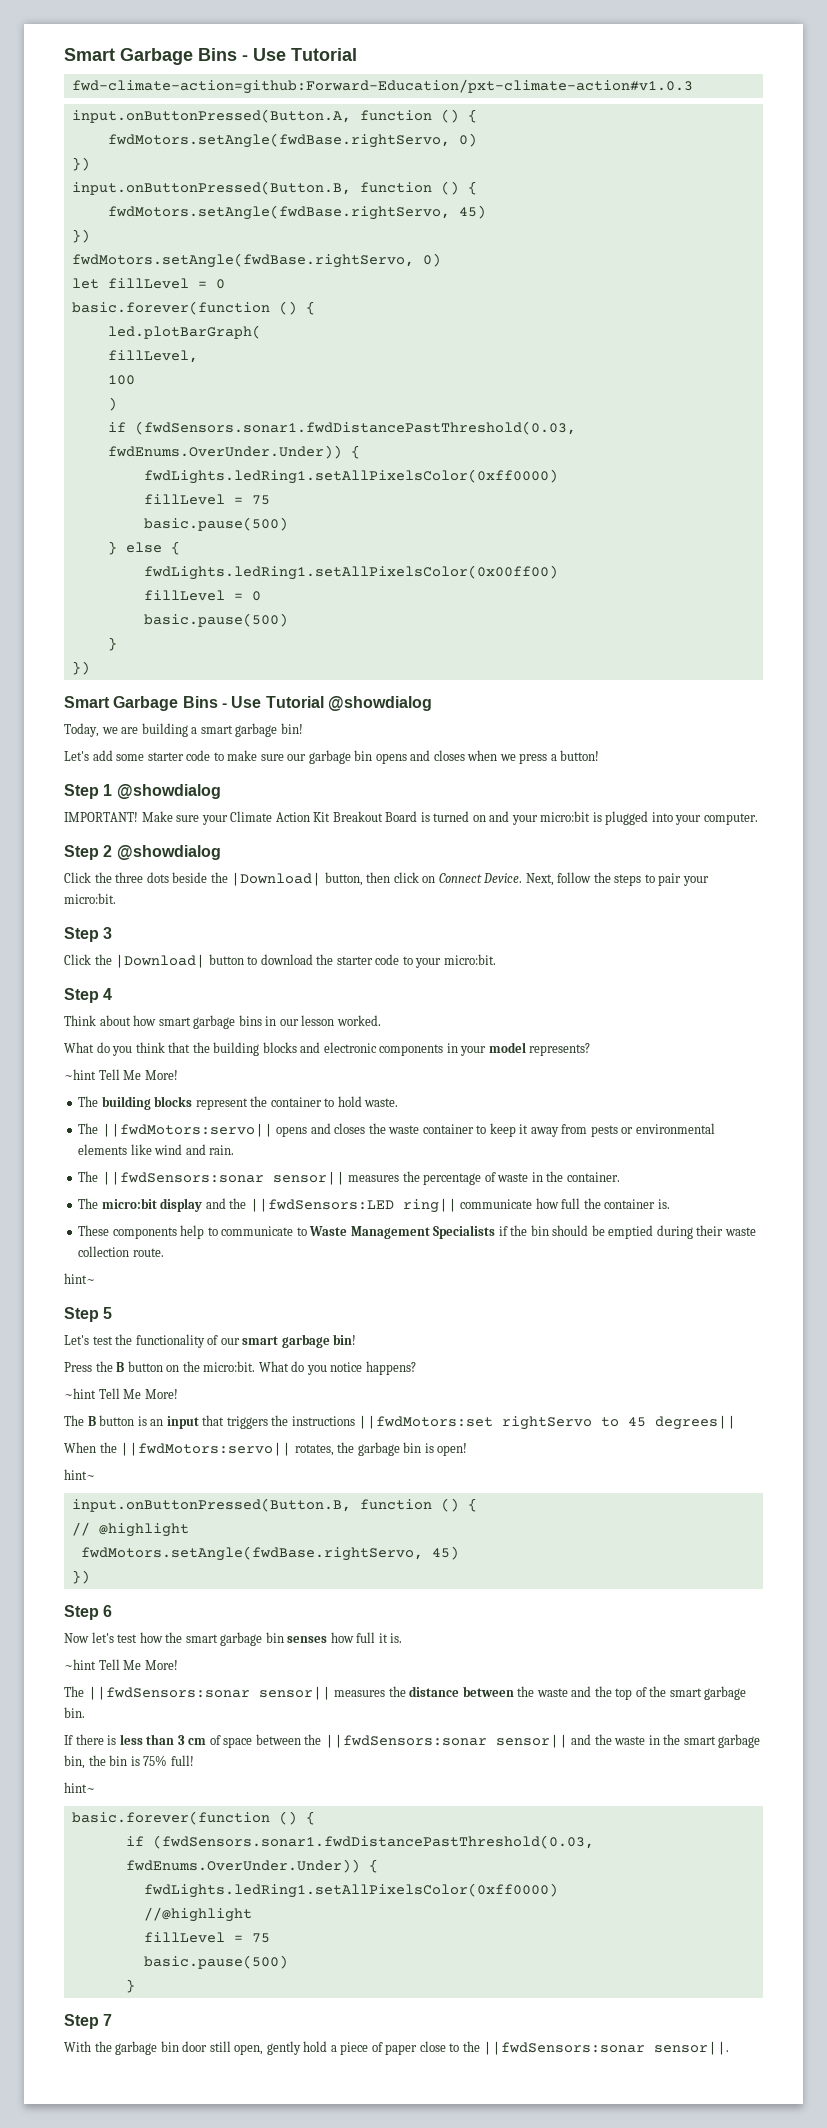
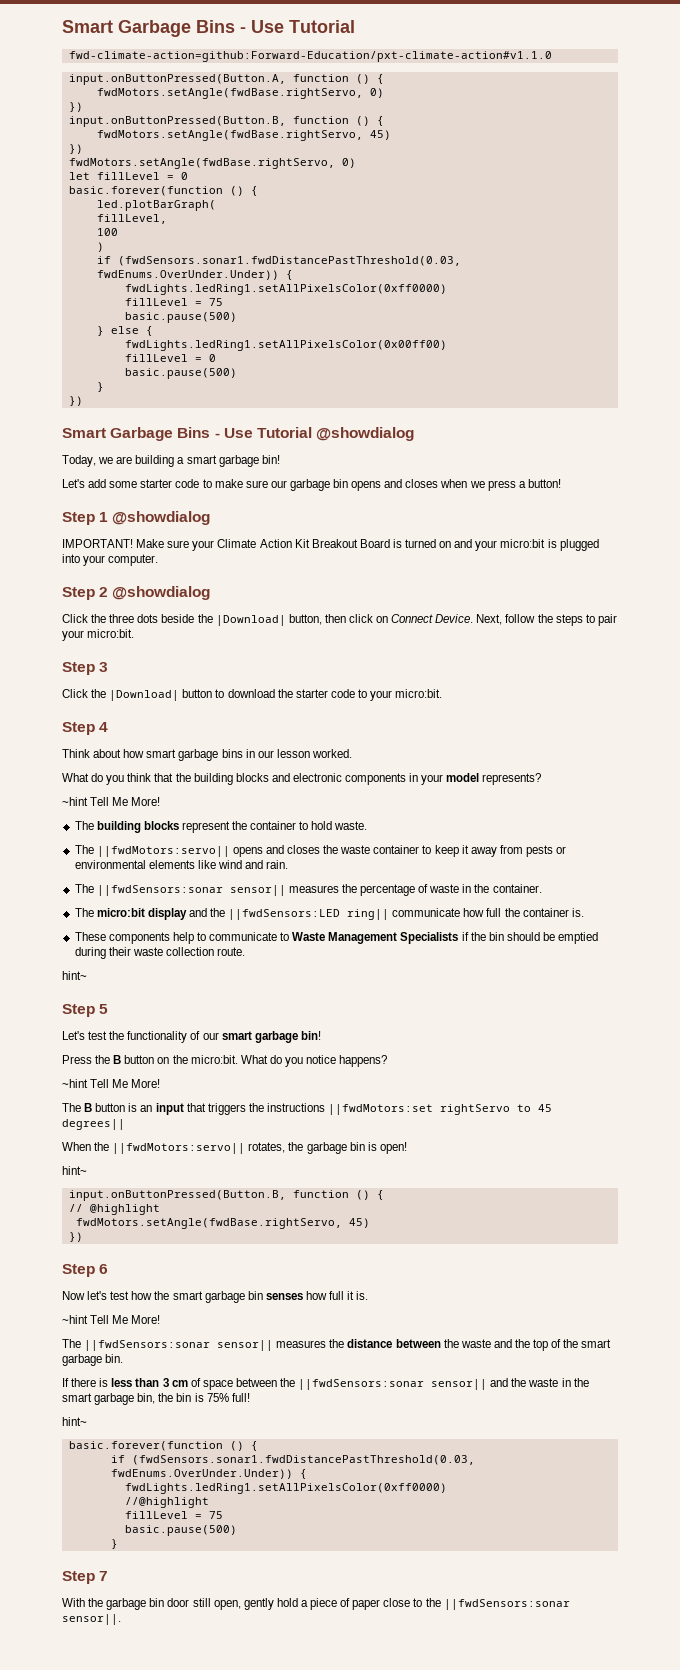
- fwd-climate-action=github:Forward-Education/pxt-climate-action#v1.0.3
+ fwd-climate-action=github:Forward-Education/pxt-climate-action#v1.1.0

